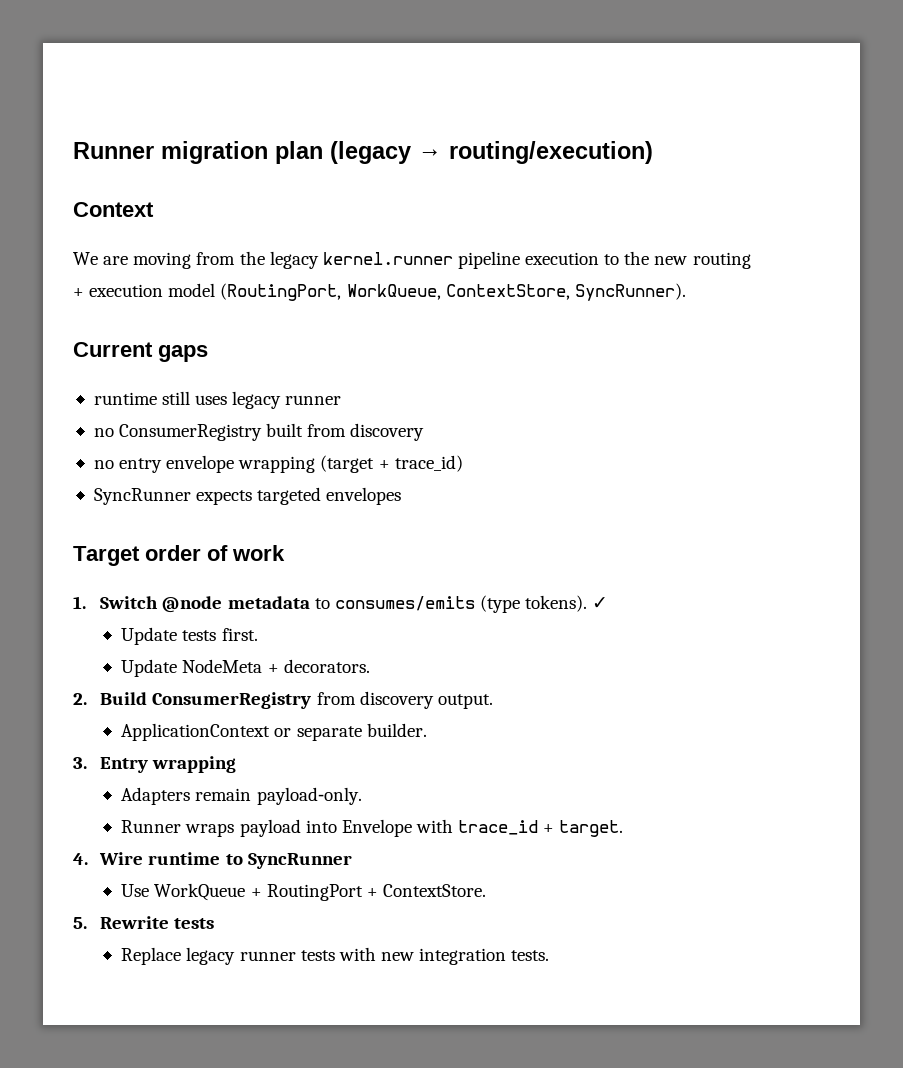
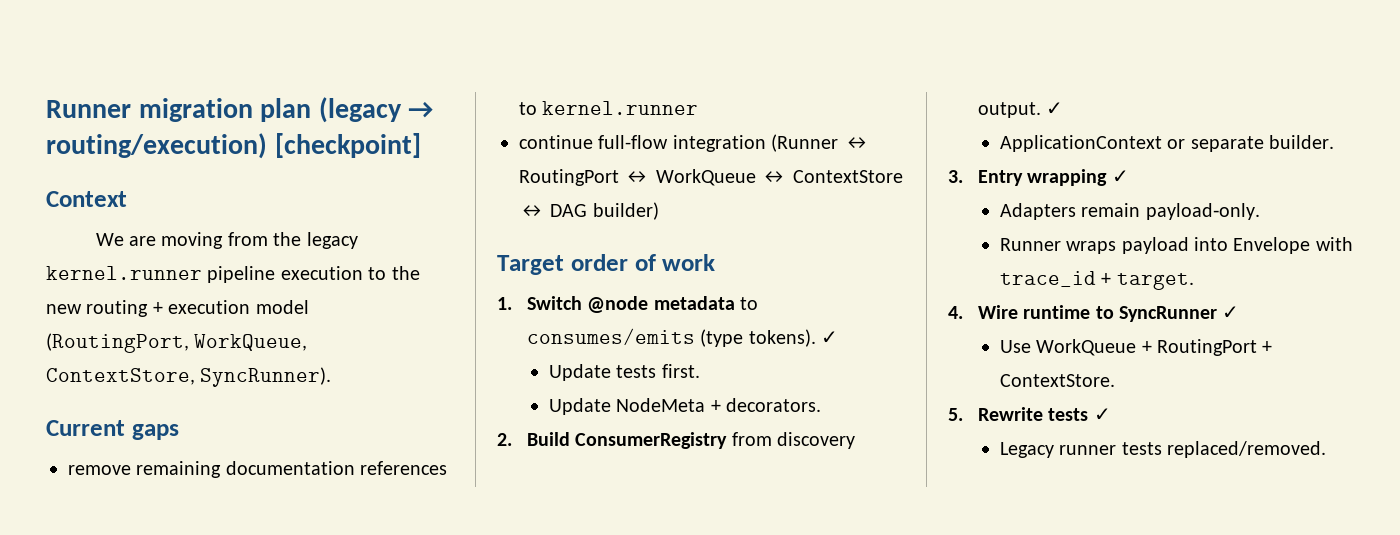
- Runner migration plan (legacy → routing/execution)
+ Runner migration plan (legacy → routing/execution) [checkpoint]
- runtime still uses legacy runner
- no ConsumerRegistry built from discovery
- no entry envelope wrapping (target + trace_id)
- SyncRunner expects targeted envelopes
+ remove remaining documentation references to kernel.runner
+ continue full-flow integration (Runner ↔ RoutingPort ↔ WorkQueue ↔ ContextStore ↔ DAG builder)
- 2. Build ConsumerRegistry from discovery output.
+ 2. Build ConsumerRegistry from discovery output. ✓
- 3. Entry wrapping
+ 3. Entry wrapping ✓
- 4. Wire runtime to SyncRunner
+ 4. Wire runtime to SyncRunner ✓
- 5. Rewrite tests
- Replace legacy runner tests with new integration tests.
+ 5. Rewrite tests ✓
+ Legacy runner tests replaced/removed.

